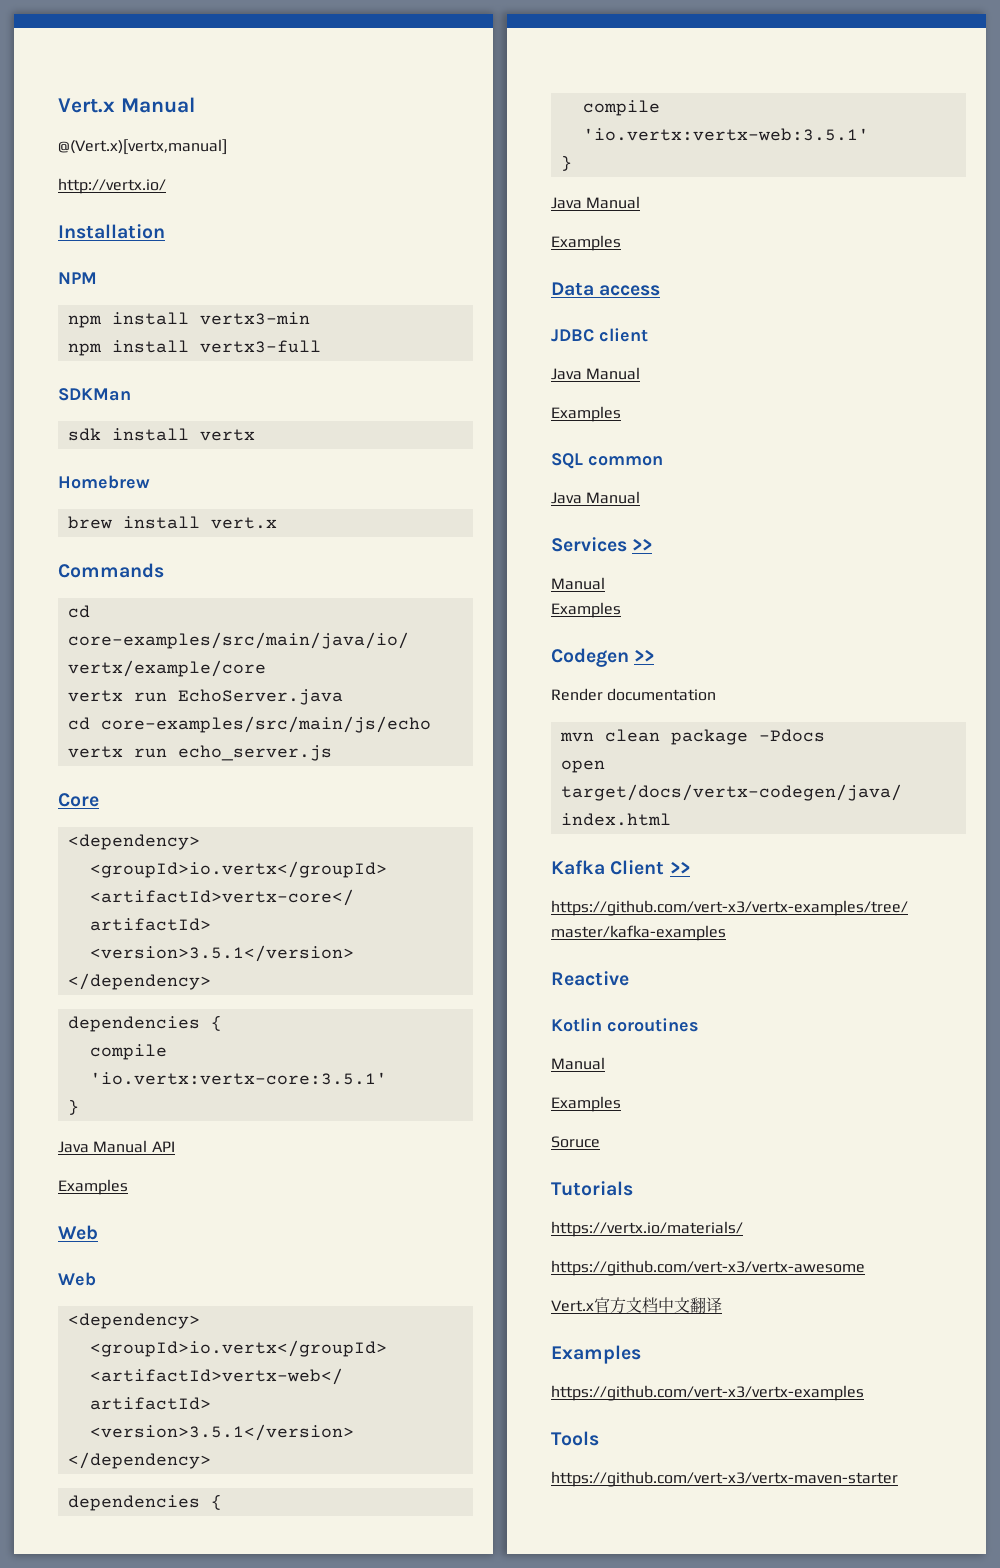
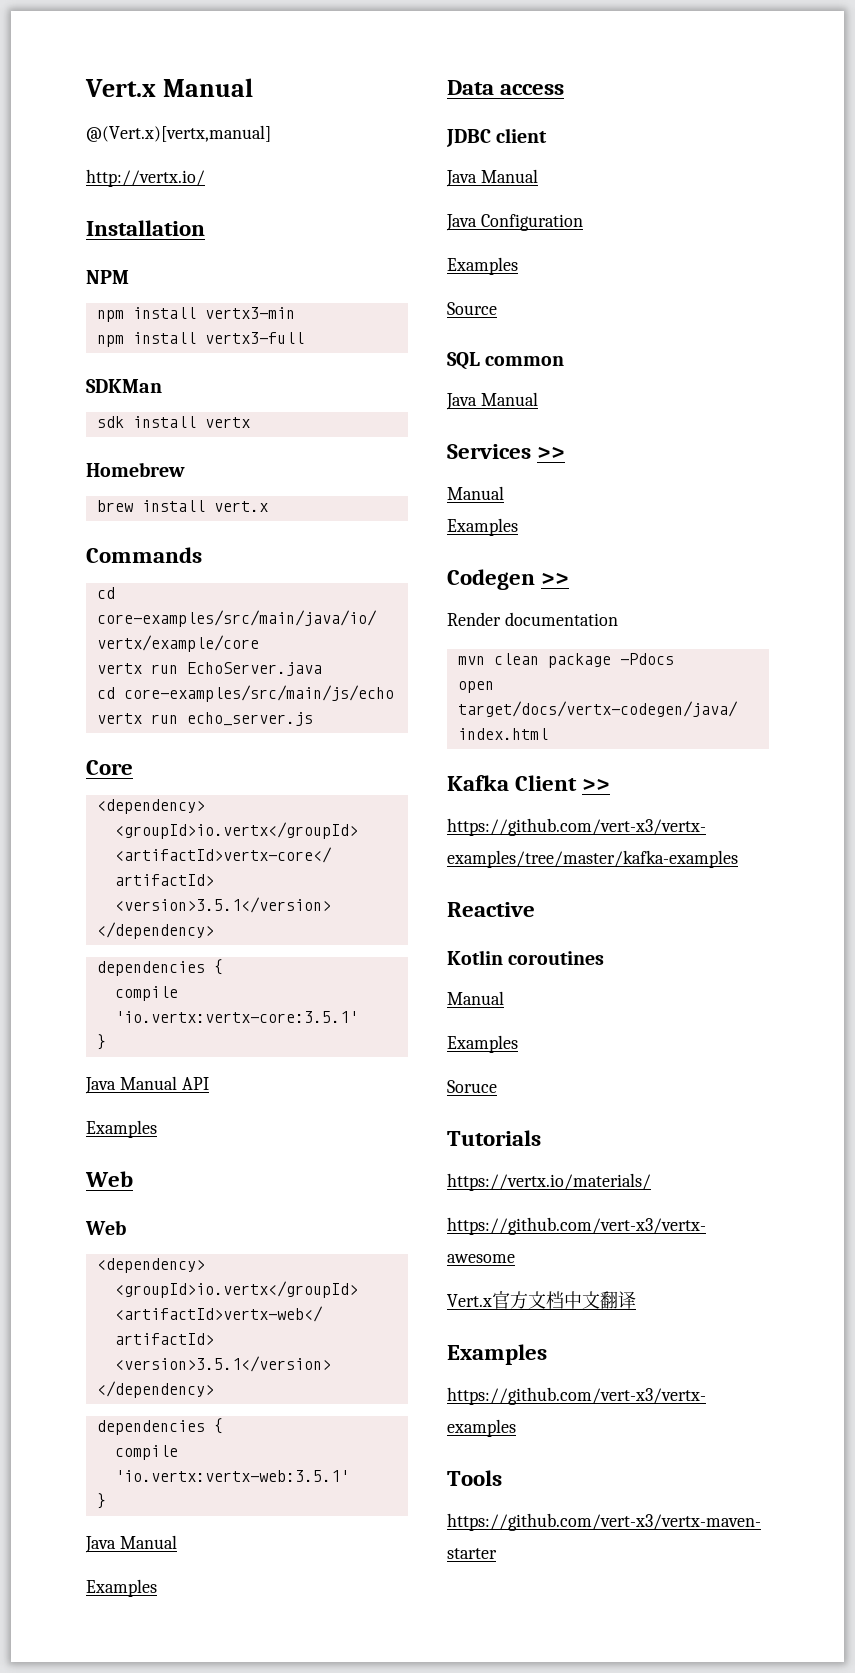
  JDBC client
  Java Manual
+ Java Configuration
  Examples
+ Source

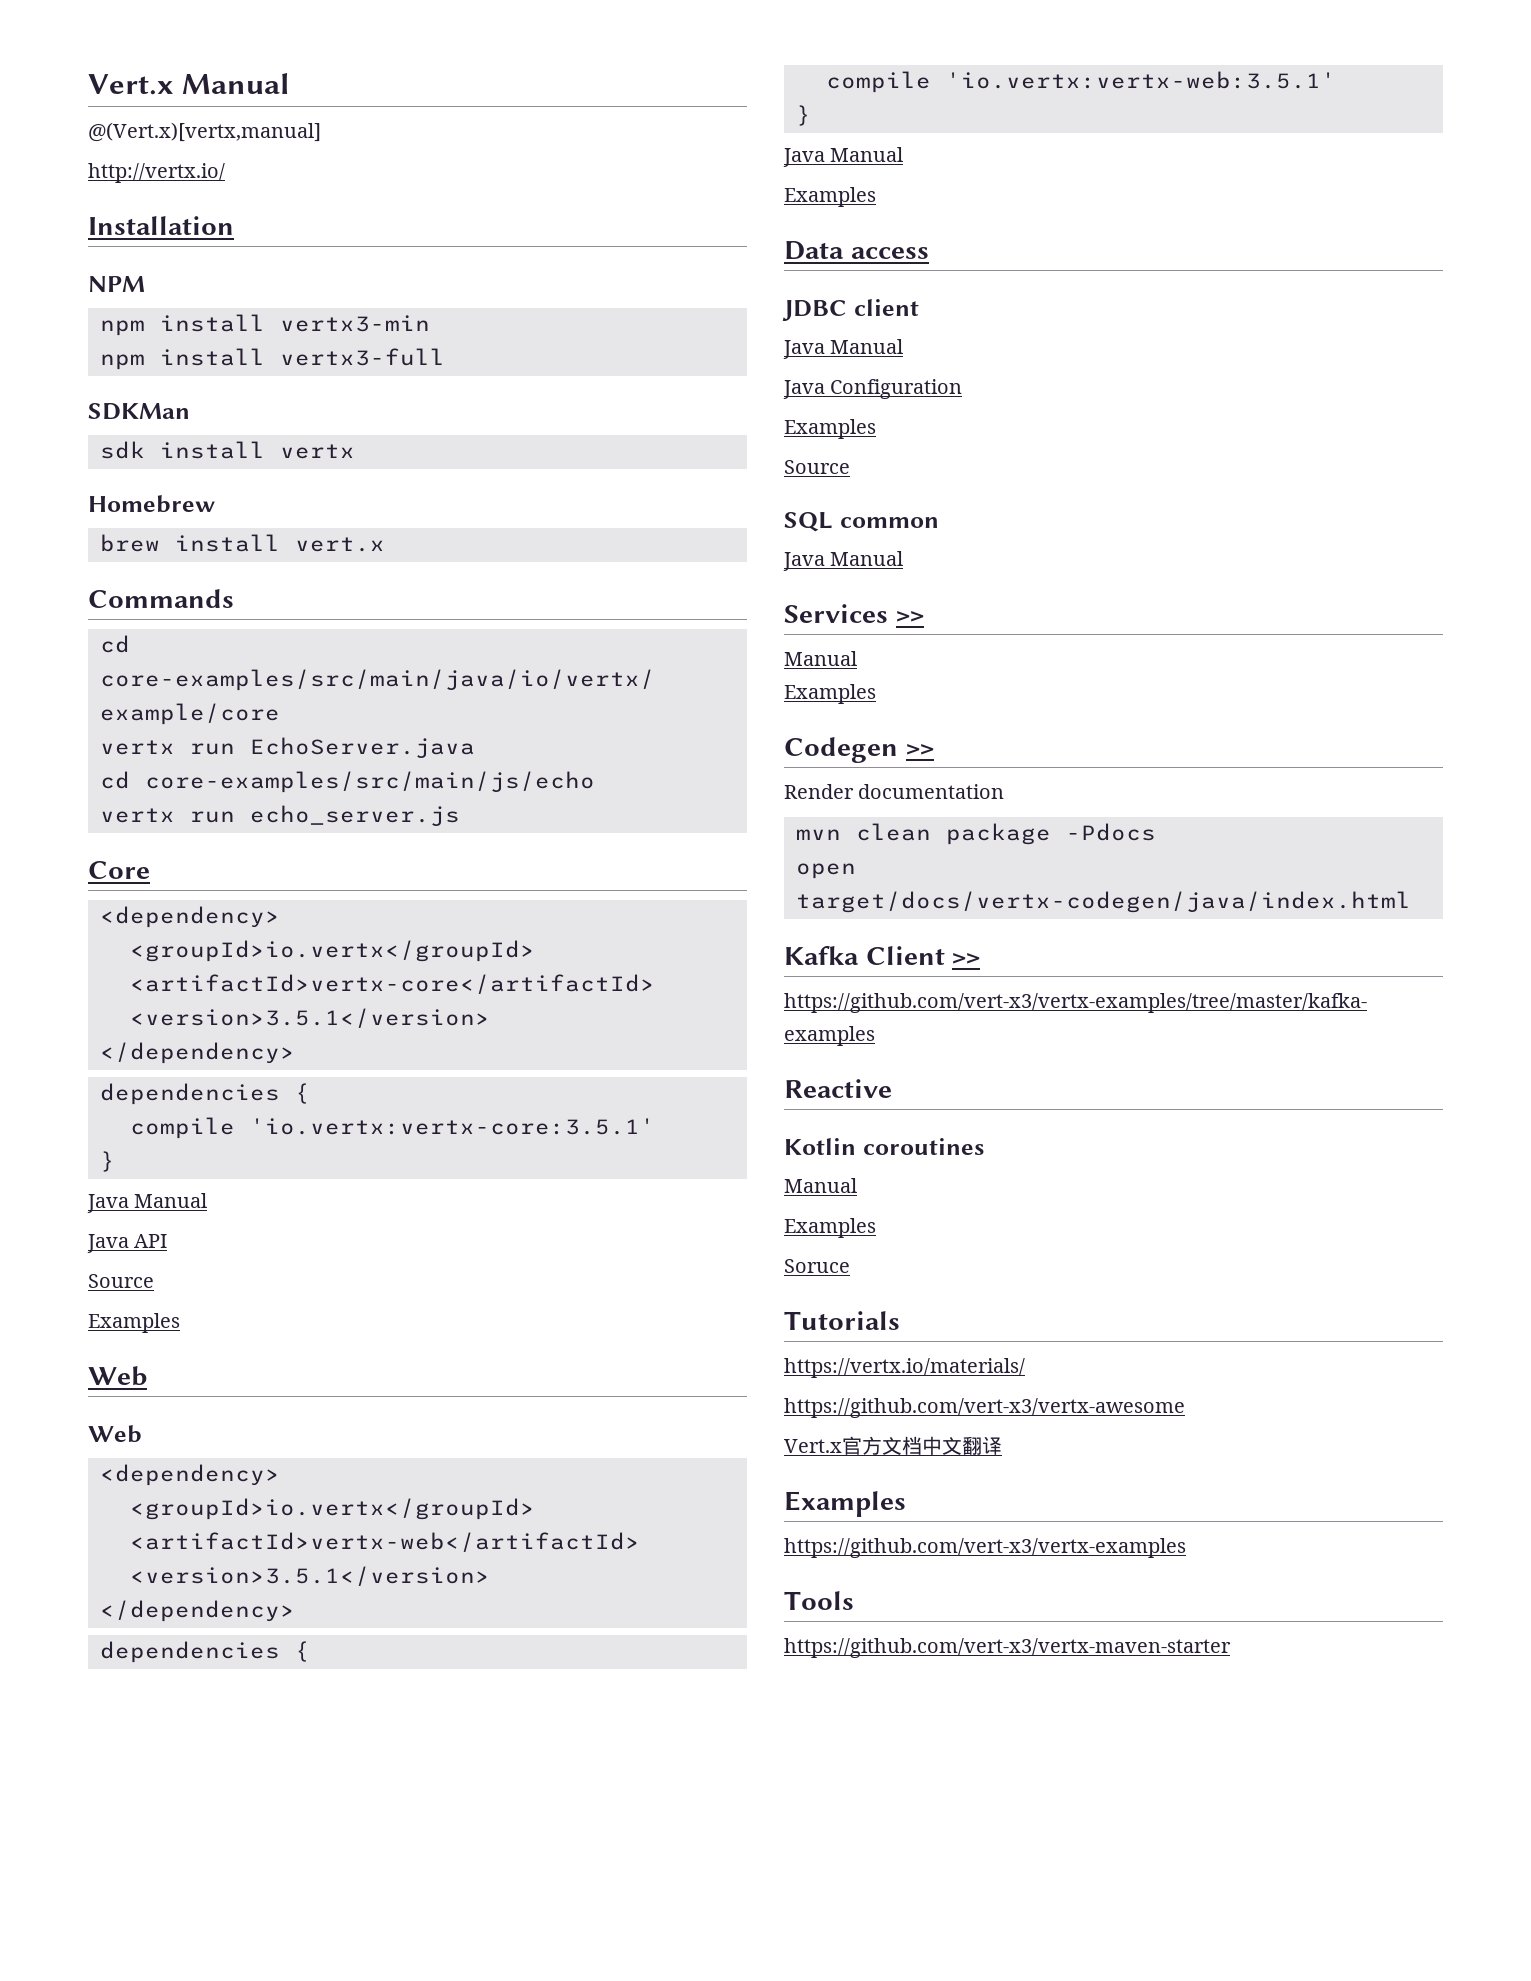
  compile 'io.vertx:vertx-core:3.5.1'
  }
- Java Manual API
+ Java Manual
+ Java API
+ Source

